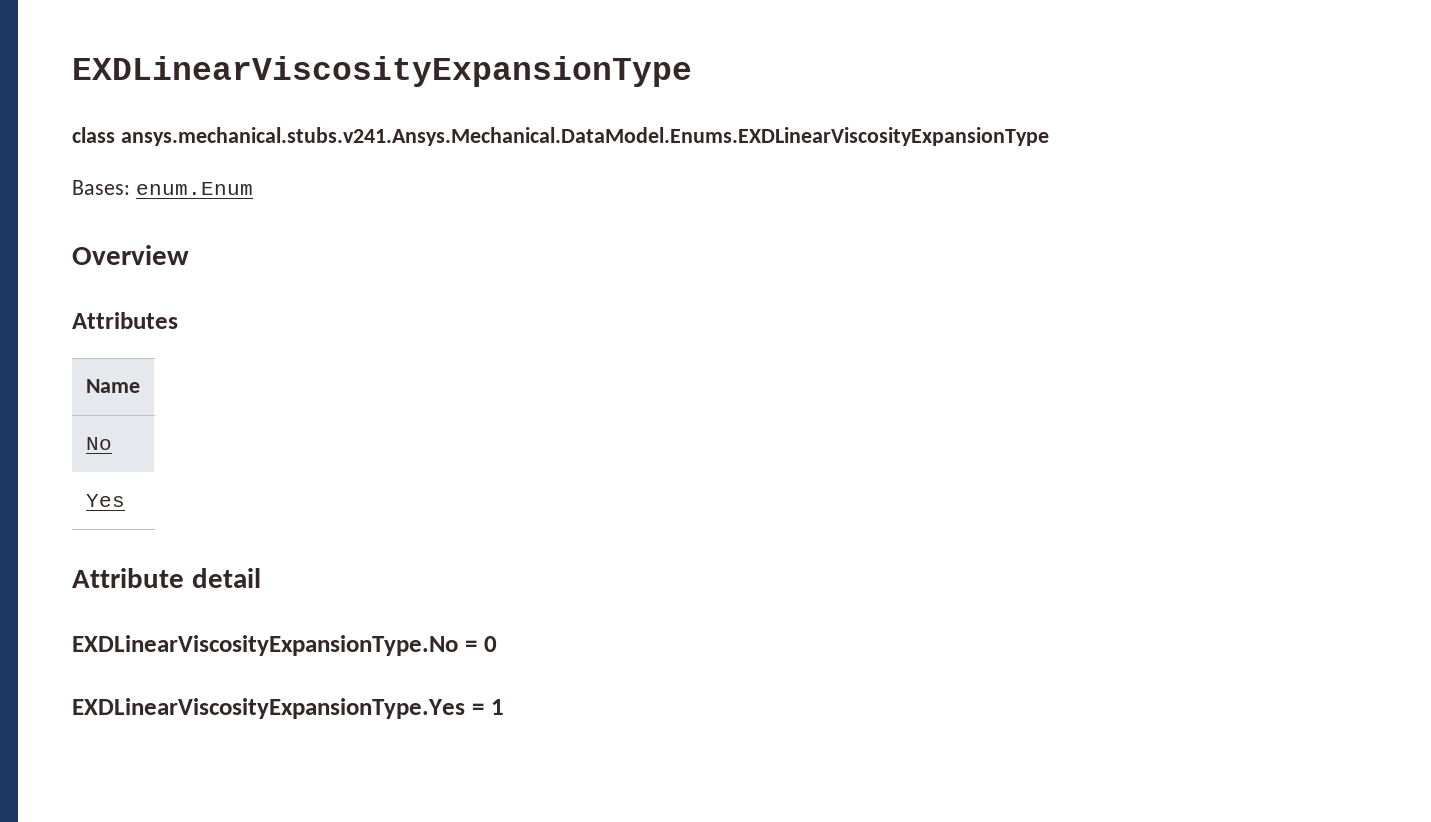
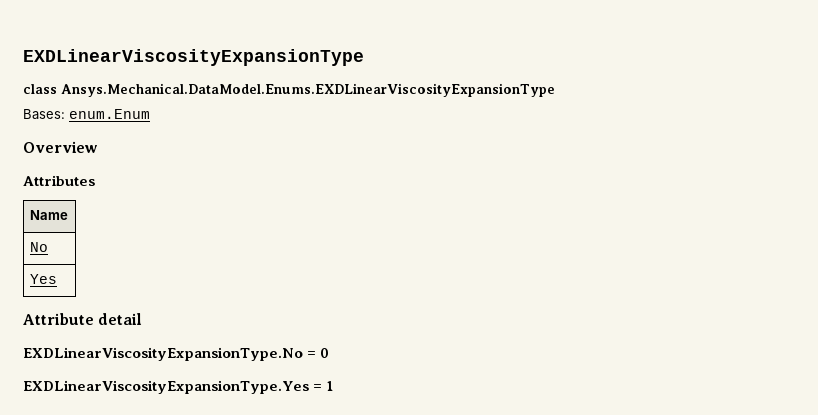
- class ansys.mechanical.stubs.v241.Ansys.Mechanical.DataModel.Enums.EXDLinearViscosityExpansionType
+ class Ansys.Mechanical.DataModel.Enums.EXDLinearViscosityExpansionType

